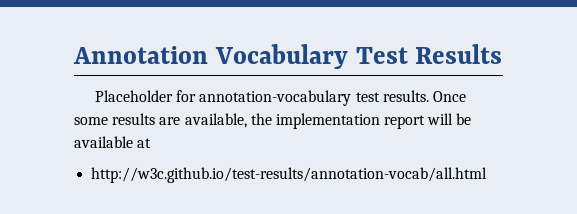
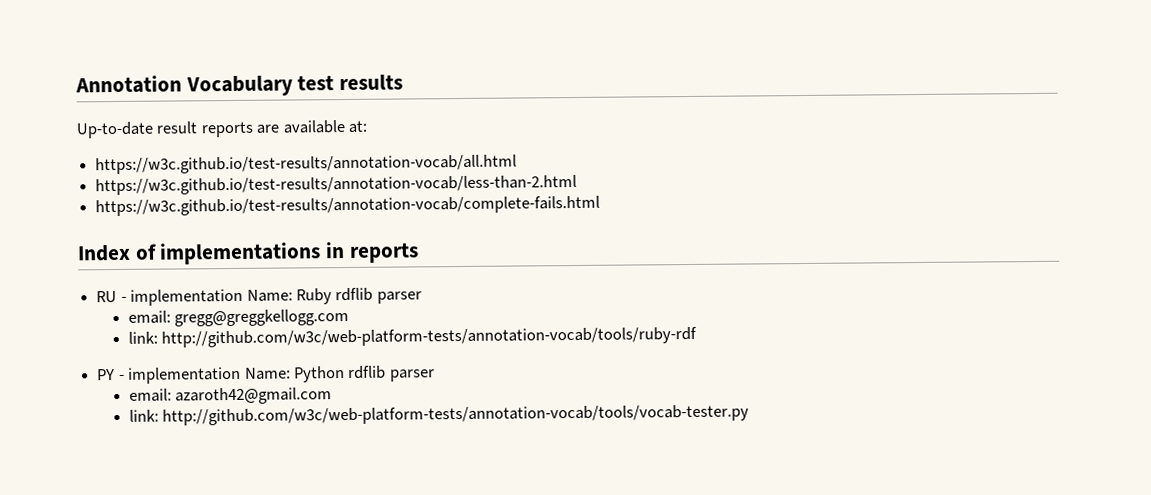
- Annotation Vocabulary Test Results
- Placeholder for annotation-vocabulary test results. Once some results are available, the implementation report will be available at
- http://w3c.github.io/test-results/annotation-vocab/all.html
+ Annotation Vocabulary test results
+ Up-to-date result reports are available at:
+ https://w3c.github.io/test-results/annotation-vocab/all.html
+ https://w3c.github.io/test-results/annotation-vocab/less-than-2.html
+ https://w3c.github.io/test-results/annotation-vocab/complete-fails.html
+ Index of implementations in reports
+ RU - implementation Name: Ruby rdflib parser
+ email: gregg@greggkellogg.com
+ link: http://github.com/w3c/web-platform-tests/annotation-vocab/tools/ruby-rdf
+ PY - implementation Name: Python rdflib parser
+ email: azaroth42@gmail.com
+ link: http://github.com/w3c/web-platform-tests/annotation-vocab/tools/vocab-tester.py

